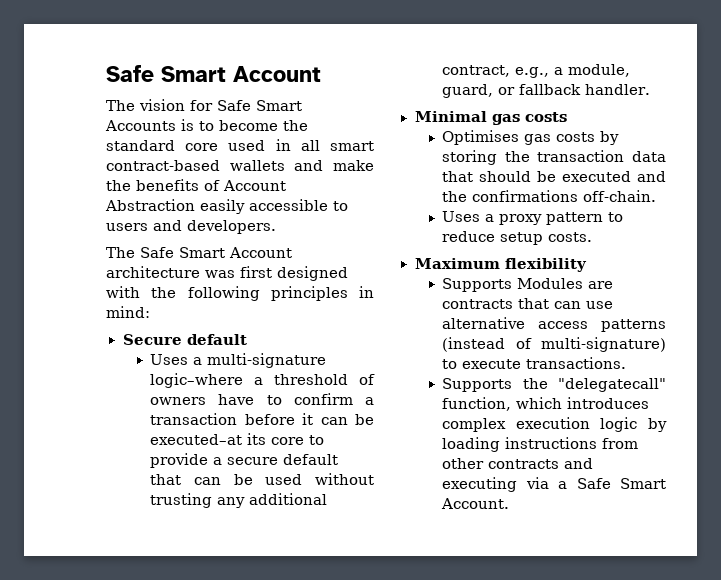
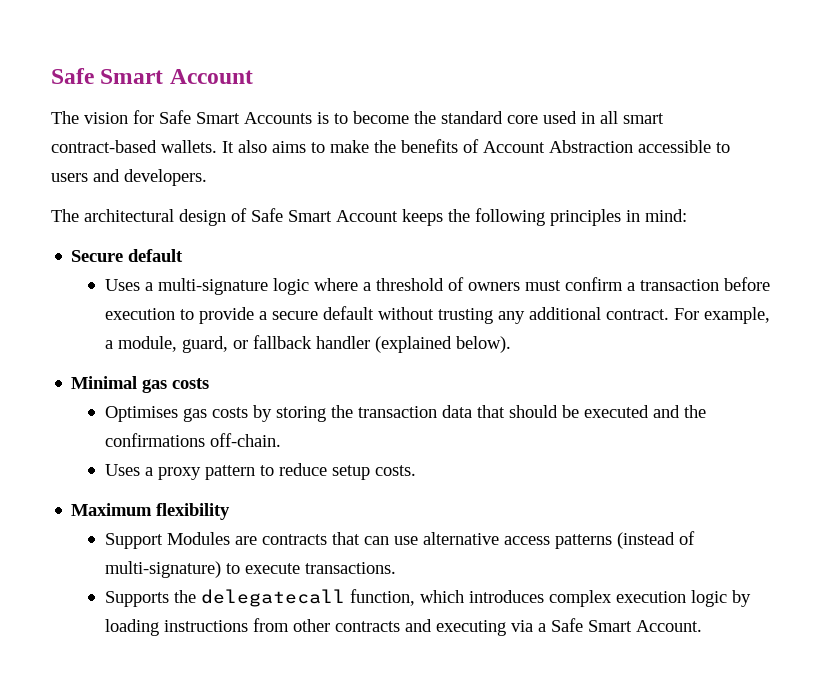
- The vision for Safe Smart Accounts is to become the standard core used in all smart contract-based wallets and make the benefits of Account Abstraction easily accessible to users and developers.
+ The vision for Safe Smart Accounts is to become the standard core used in all smart contract-based wallets. It also aims to make the benefits of Account Abstraction accessible to users and developers.
- The Safe Smart Account architecture was first designed with the following principles in mind:
+ The architectural design of Safe Smart Account keeps the following principles in mind:
- Uses a multi-signature logic–where a threshold of owners have to confirm a transaction before it can be executed–at its core to provide a secure default that can be used without trusting any additional contract, e.g., a module, guard, or fallback handler.
+ Uses a multi-signature logic where a threshold of owners must confirm a transaction before execution to provide a secure default without trusting any additional contract. For example, a module, guard, or fallback handler (explained below).
- Supports Modules are contracts that can use alternative access patterns (instead of multi-signature) to execute transactions.
+ Support Modules are contracts that can use alternative access patterns (instead of multi-signature) to execute transactions.
- Supports the "delegatecall" function, which introduces complex execution logic by loading instructions from other contracts and executing via a Safe Smart Account.
+ Supports the delegatecall function, which introduces complex execution logic by loading instructions from other contracts and executing via a Safe Smart Account.

